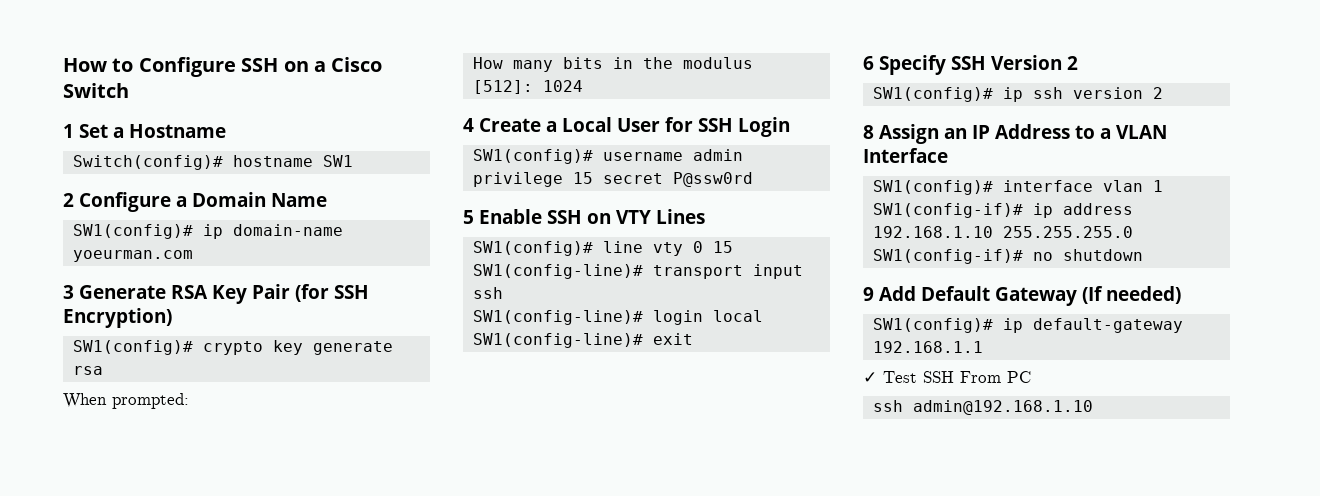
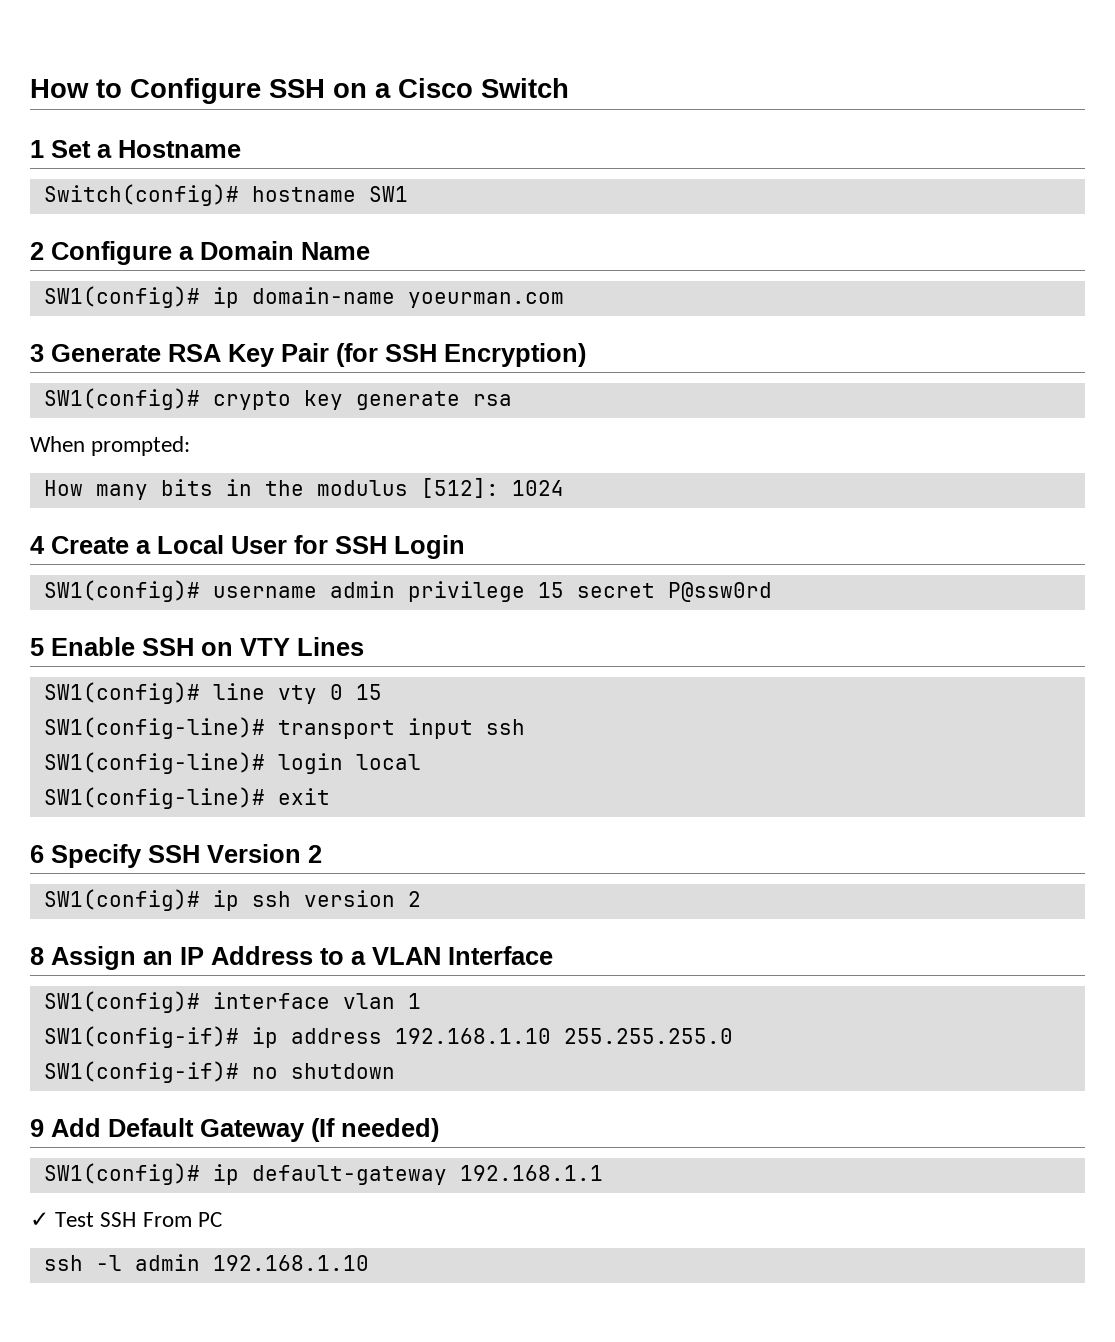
- ssh admin@192.168.1.10
+ ssh -l admin 192.168.1.10

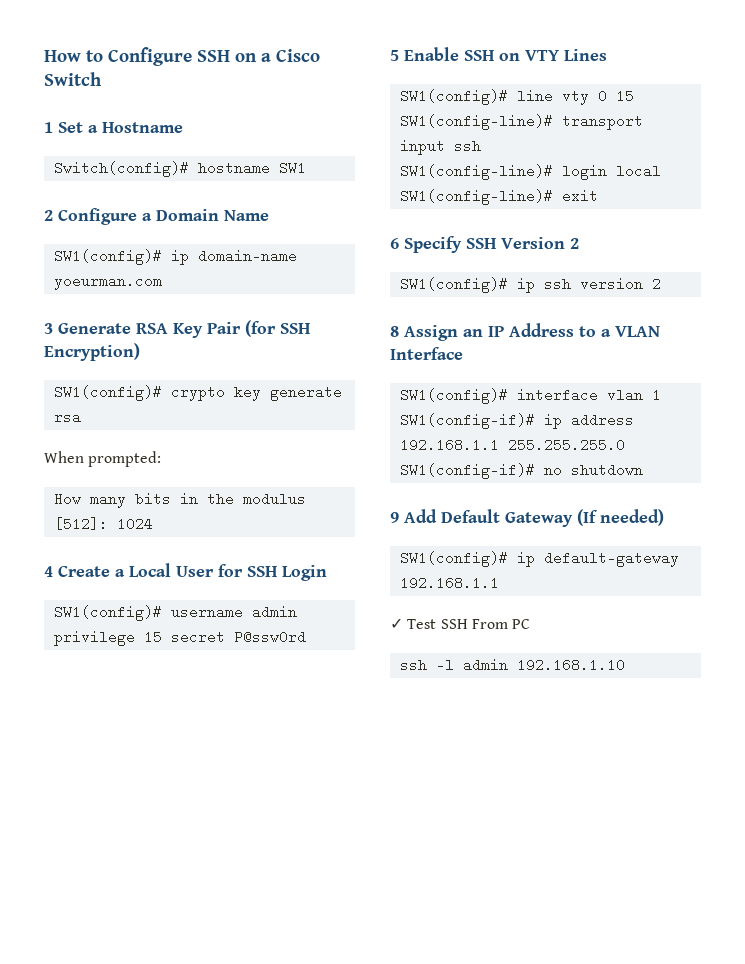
- SW1(config-if)# ip address 192.168.1.10 255.255.255.0
+ SW1(config-if)# ip address 192.168.1.1 255.255.255.0

